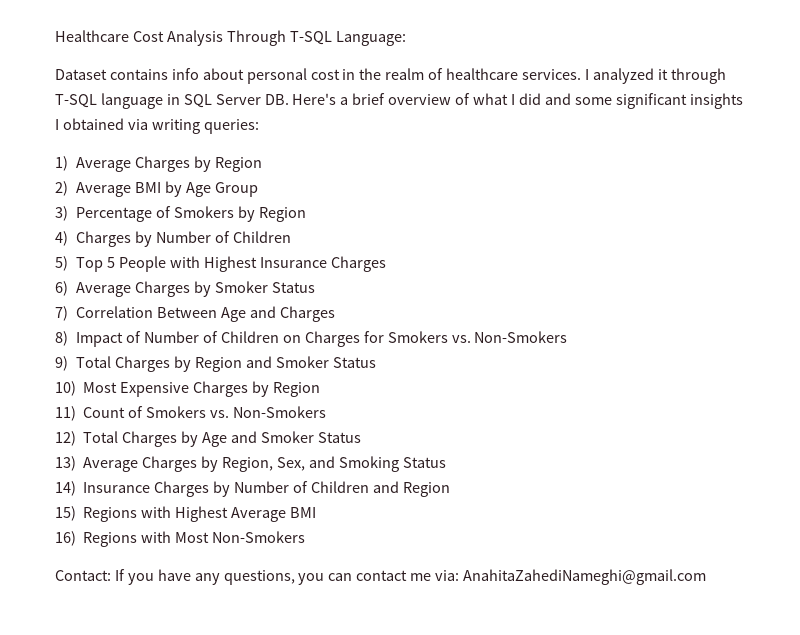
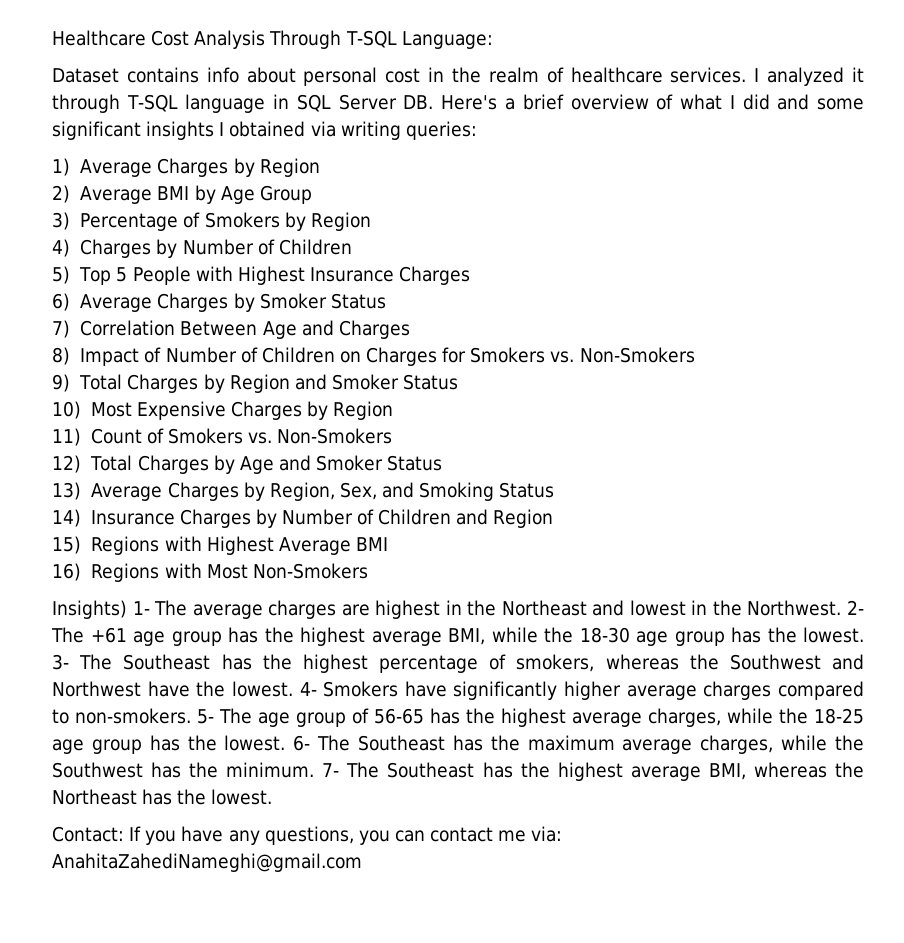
+ Insights) 1- The average charges are highest in the Northeast and lowest in the Northwest. 2- The +61 age group has the highest average BMI, while the 18-30 age group has the lowest. 3- The Southeast has the highest percentage of smokers, whereas the Southwest and Northwest have the lowest. 4- Smokers have significantly higher average charges compared to non-smokers. 5- The age group of 56-65 has the highest average charges, while the 18-25 age group has the lowest. 6- The Southeast has the maximum average charges, while the Southwest has the minimum. 7- The Southeast has the highest average BMI, whereas the Northeast has the lowest.

